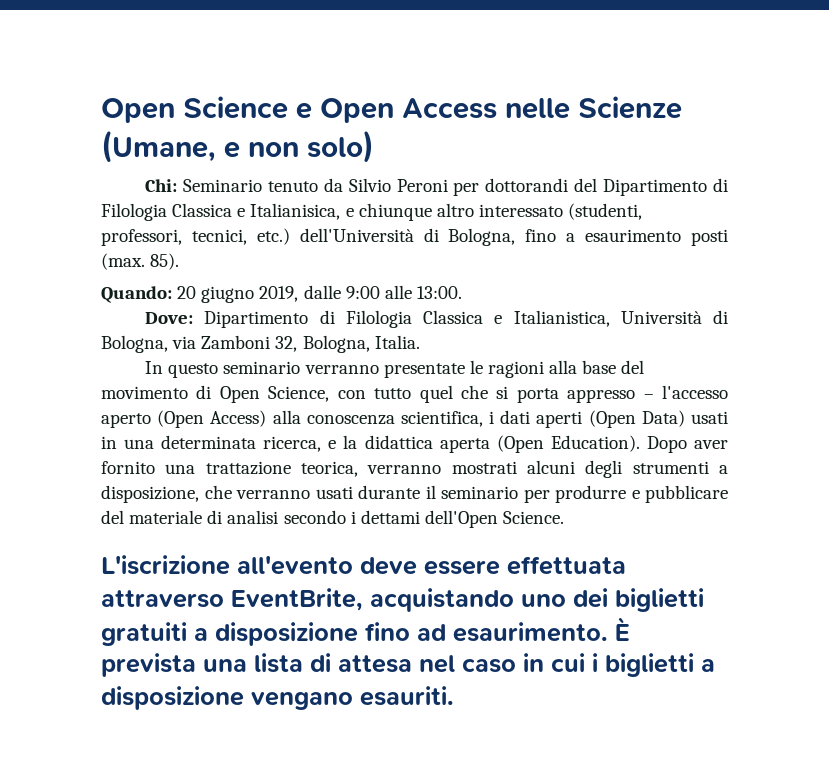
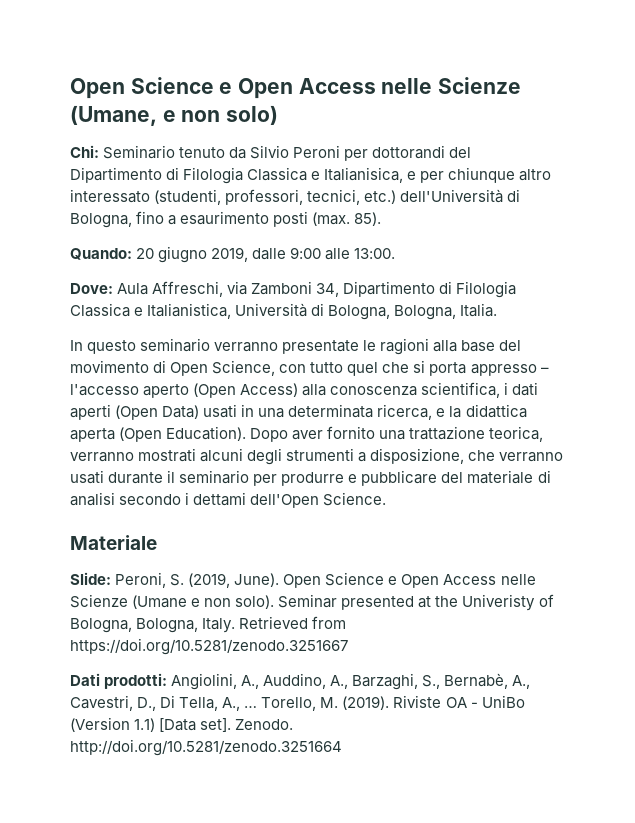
- Chi: Seminario tenuto da Silvio Peroni per dottorandi del Dipartimento di Filologia Classica e Italianisica, e chiunque altro interessato (studenti, professori, tecnici, etc.) dell'Università di Bologna, fino a esaurimento posti (max. 85).
+ Chi: Seminario tenuto da Silvio Peroni per dottorandi del Dipartimento di Filologia Classica e Italianisica, e per chiunque altro interessato (studenti, professori, tecnici, etc.) dell'Università di Bologna, fino a esaurimento posti (max. 85).
- Dove: Dipartimento di Filologia Classica e Italianistica, Università di Bologna, via Zamboni 32, Bologna, Italia.
+ Dove: Aula Affreschi, via Zamboni 34, Dipartimento di Filologia Classica e Italianistica, Università di Bologna, Bologna, Italia.
- L'iscrizione all'evento deve essere effettuata attraverso EventBrite, acquistando uno dei biglietti gratuiti a disposizione fino ad esaurimento. È prevista una lista di attesa nel caso in cui i biglietti a disposizione vengano esauriti.
+ Materiale
+ Slide: Peroni, S. (2019, June). Open Science e Open Access nelle Scienze (Umane e non solo). Seminar presented at the Univeristy of Bologna, Bologna, Italy. Retrieved from https://doi.org/10.5281/zenodo.3251667
+ Dati prodotti: Angiolini, A., Auddino, A., Barzaghi, S., Bernabè, A., Cavestri, D., Di Tella, A., … Torello, M. (2019). Riviste OA - UniBo (Version 1.1) [Data set]. Zenodo. http://doi.org/10.5281/zenodo.3251664

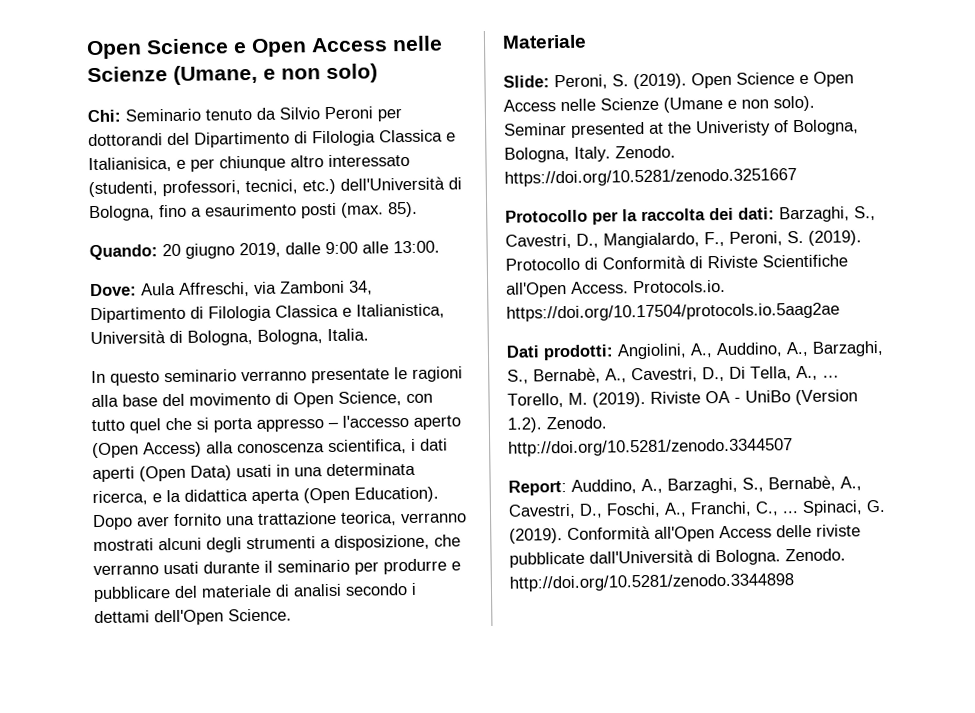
- Slide: Peroni, S. (2019, June).
+ Slide: Peroni, S. (2019).
- Retrieved from https://doi.org/10.5281/zenodo.3251667
+ Zenodo. https://doi.org/10.5281/zenodo.3251667
+ Protocollo per la raccolta dei dati: Barzaghi, S., Cavestri, D., Mangialardo, F., Peroni, S. (2019). Protocollo di Conformità di Riviste Scientifiche all'Open Access. Protocols.io. https://doi.org/10.17504/protocols.io.5aag2ae
- Riviste OA - UniBo (Version 1.1) [Data set]. Zenodo. http://doi.org/10.5281/zenodo.3251664
+ Riviste OA - UniBo (Version 1.2). Zenodo. http://doi.org/10.5281/zenodo.3344507
+ Report: Auddino, A., Barzaghi, S., Bernabè, A., Cavestri, D., Foschi, A., Franchi, C., ... Spinaci, G. (2019). Conformità all'Open Access delle riviste pubblicate dall'Università di Bologna. Zenodo. http://doi.org/10.5281/zenodo.3344898

